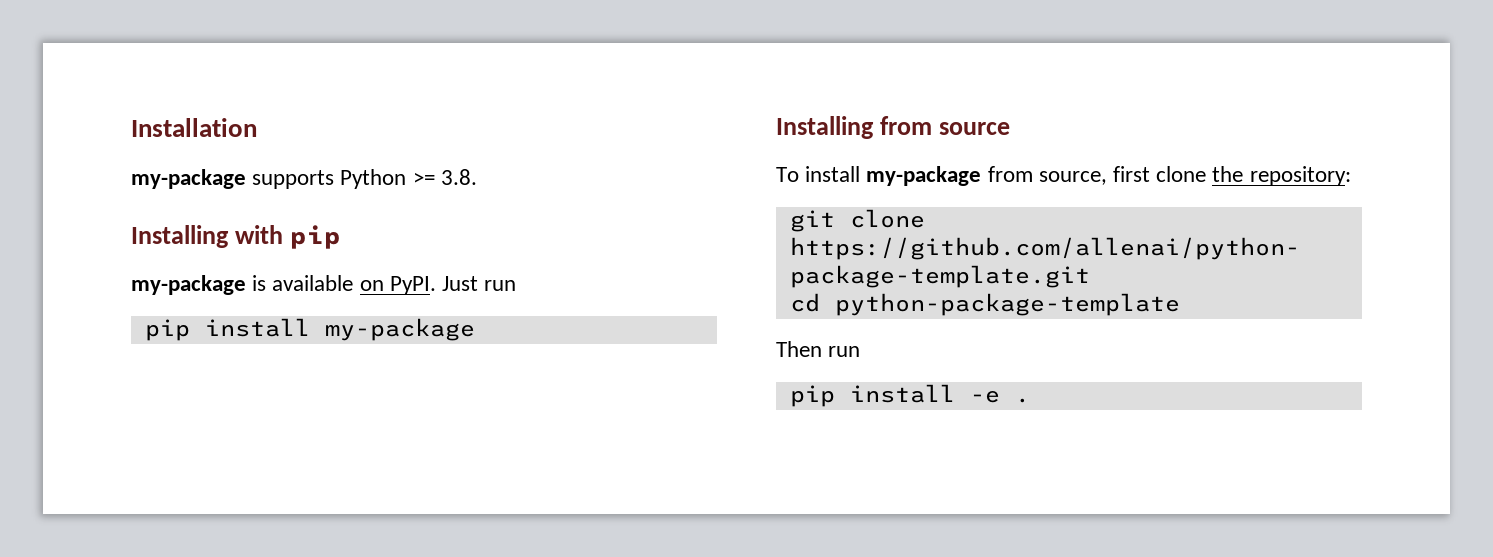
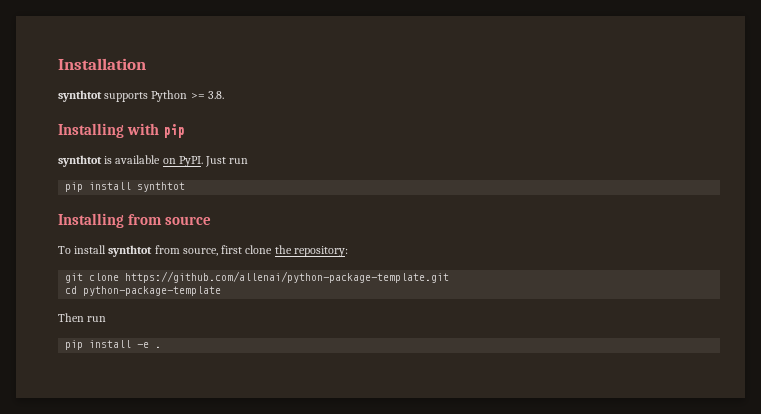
- my-package supports Python >= 3.8.
+ synthtot supports Python >= 3.8.
- my-package is available on PyPI.
+ synthtot is available on PyPI.
- pip install my-package
+ pip install synthtot
- To install my-package from source, first clone the repository:
+ To install synthtot from source, first clone the repository:

